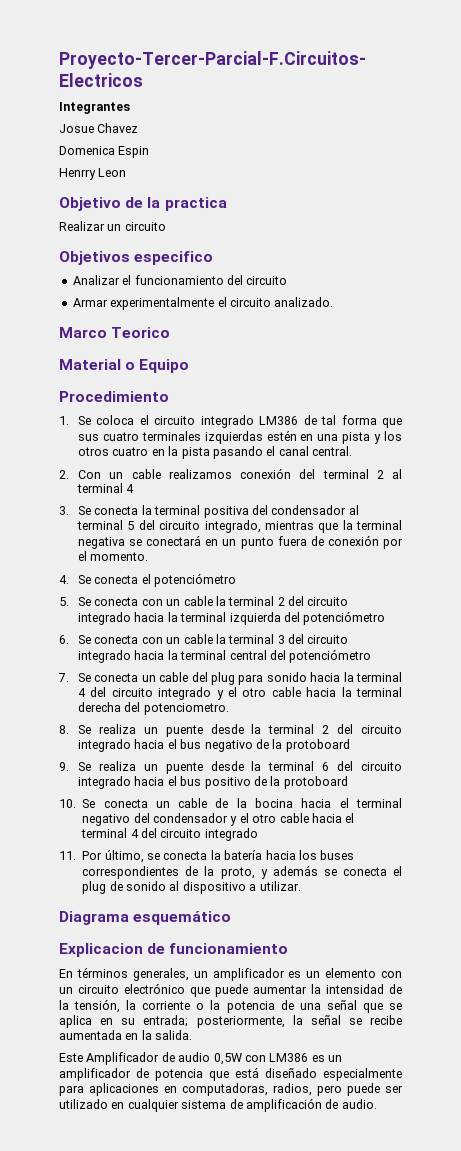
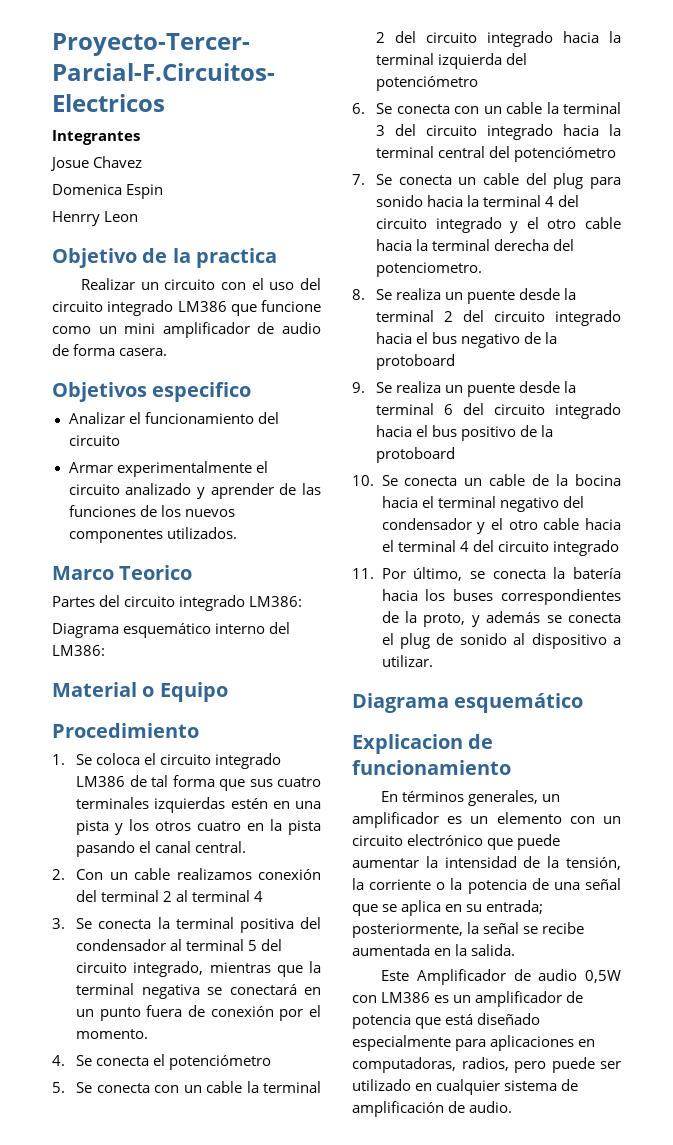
- Realizar un circuito
+ Realizar un circuito con el uso del circuito integrado LM386 que funcione como un mini amplificador de audio de forma casera.
- Armar experimentalmente el circuito analizado.
+ Armar experimentalmente el circuito analizado y aprender de las funciones de los nuevos componentes utilizados.
  Marco Teorico
+ Partes del circuito integrado LM386:
+ Diagrama esquemático interno del LM386:

